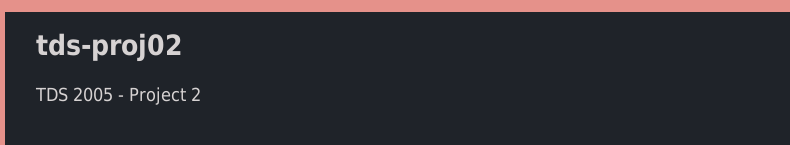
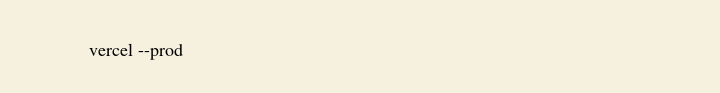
- tds-proj02
- TDS 2005 - Project 2
+ vercel --prod

